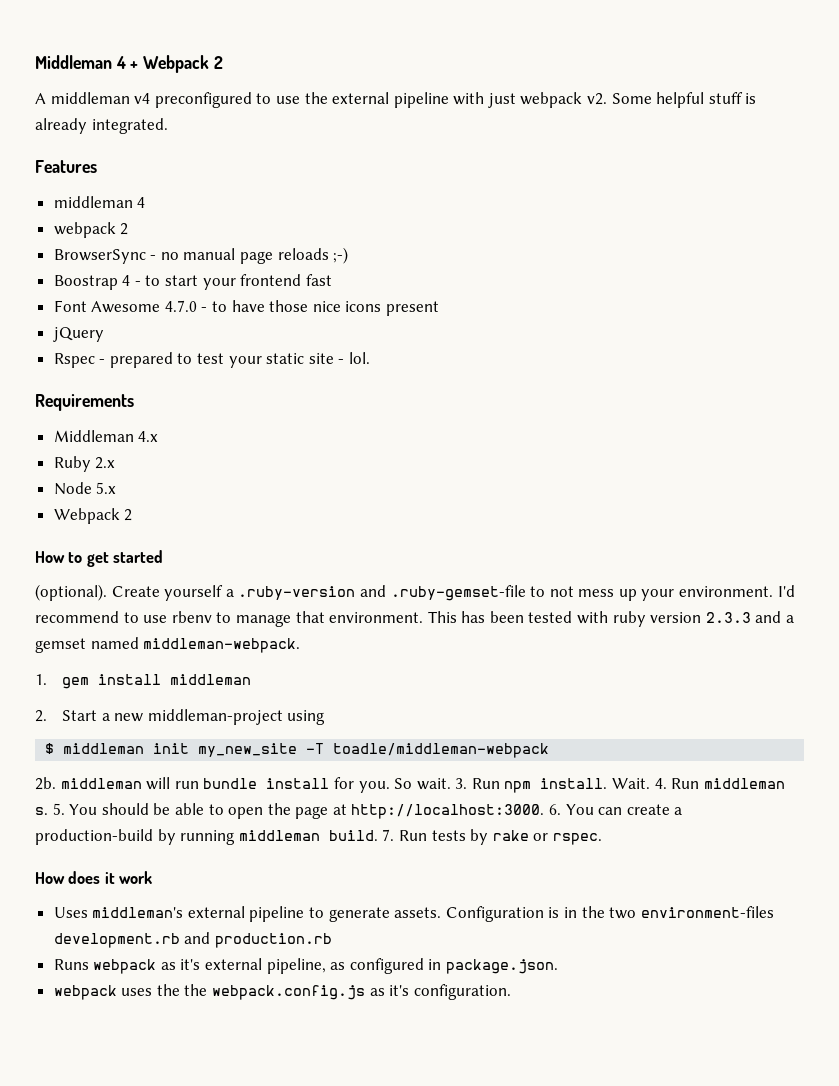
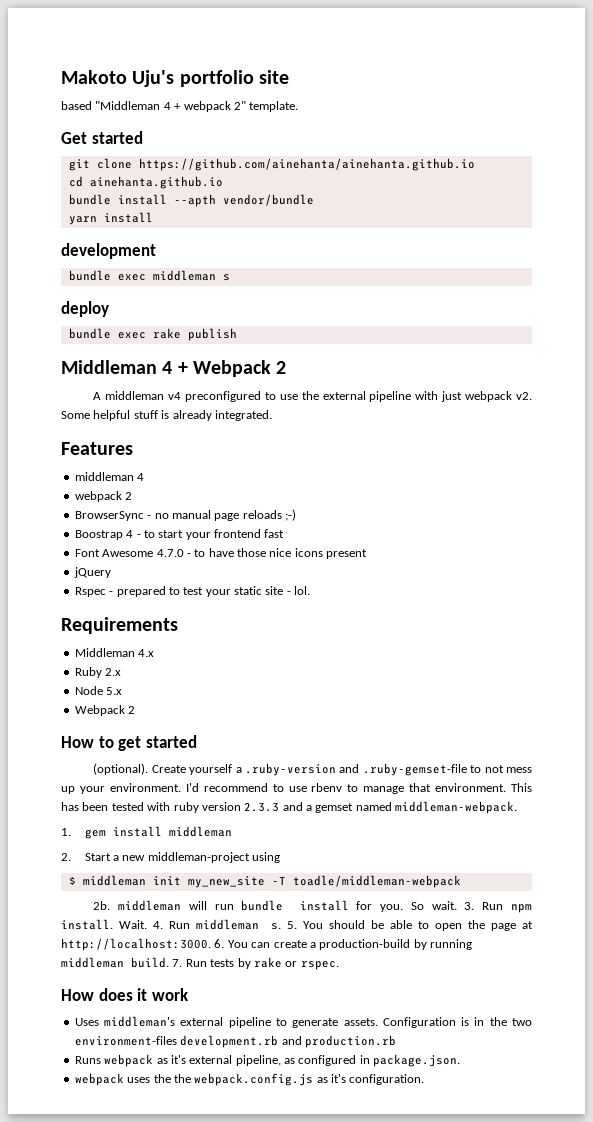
+ Makoto Uju's portfolio site
+ based "Middleman 4 + webpack 2" template.
+ Get started
+ git clone https://github.com/ainehanta/ainehanta.github.io
+ cd ainehanta.github.io
+ bundle install --apth vendor/bundle
+ yarn install
+ development
+ bundle exec middleman s
+ deploy
+ bundle exec rake publish

